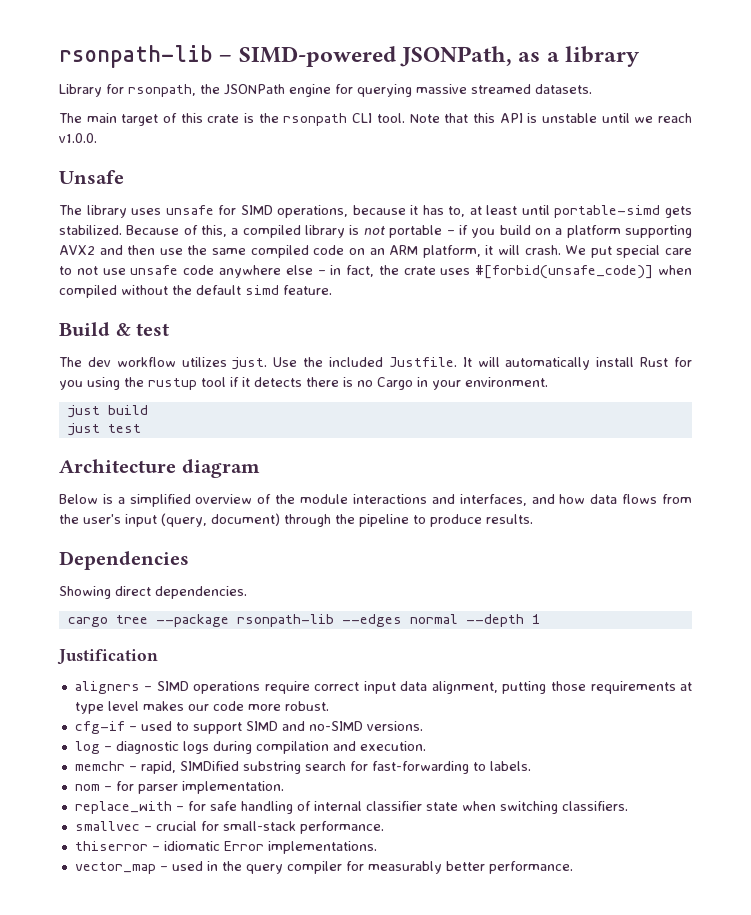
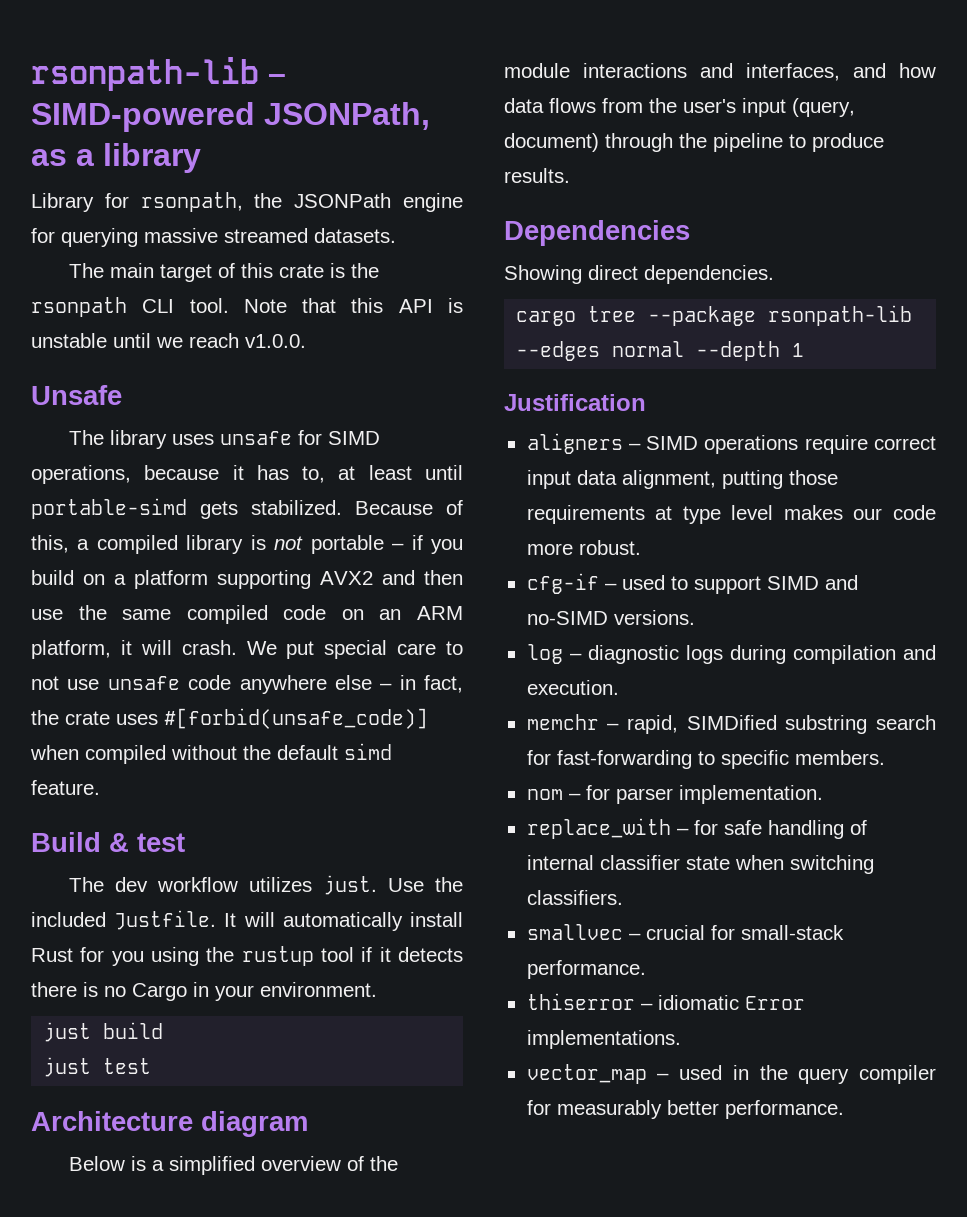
- memchr – rapid, SIMDified substring search for fast-forwarding to labels.
+ memchr – rapid, SIMDified substring search for fast-forwarding to specific members.

